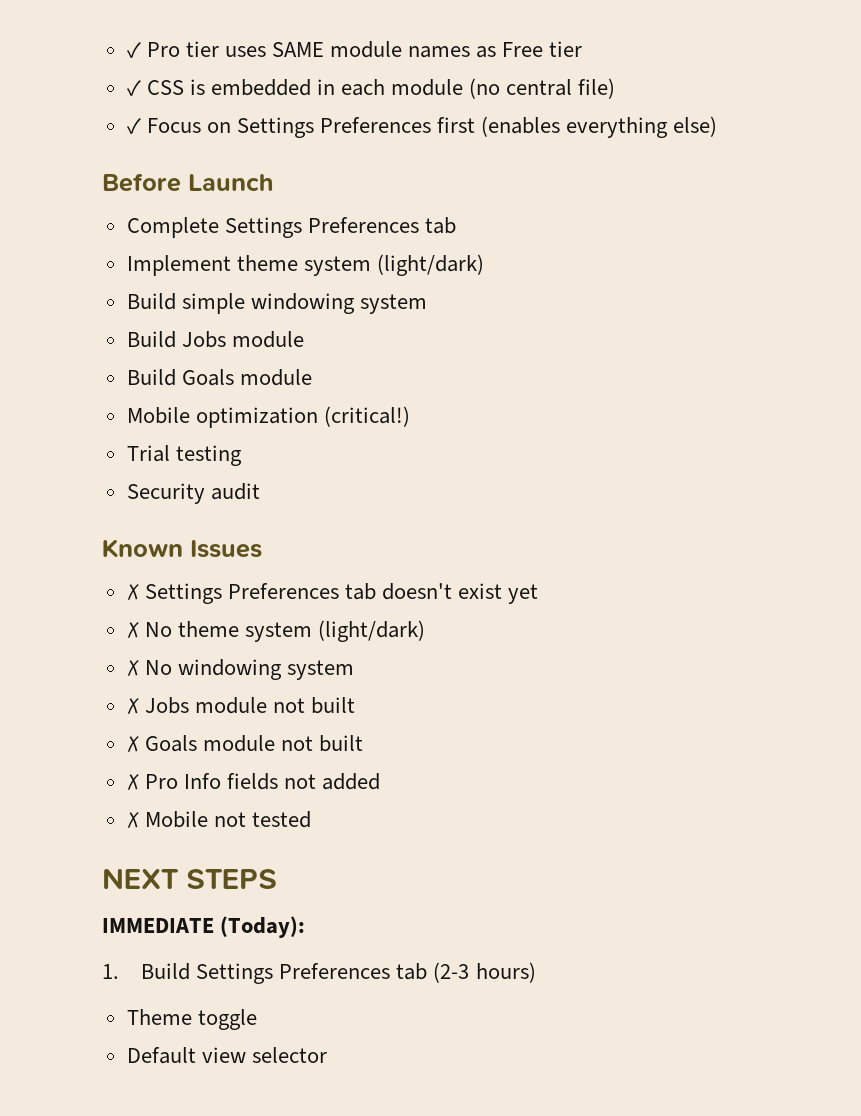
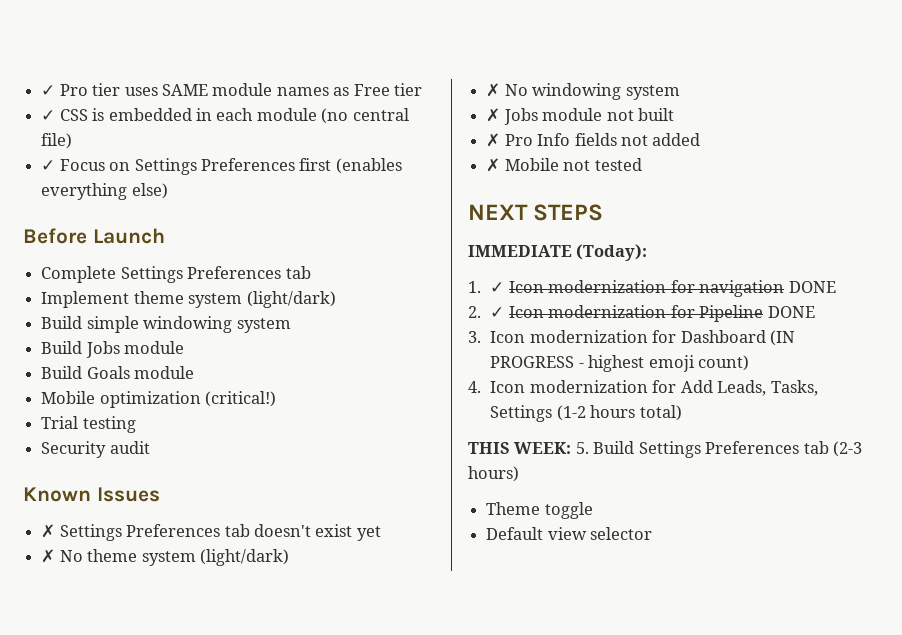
- ✗ Goals module not built
- 1. Build Settings Preferences tab (2-3 hours)
+ 1. ✓ Icon modernization for navigation DONE
+ 2. ✓ Icon modernization for Pipeline DONE
+ 3. Icon modernization for Dashboard (IN PROGRESS - highest emoji count)
+ 4. Icon modernization for Add Leads, Tasks, Settings (1-2 hours total)
+ THIS WEEK: 5. Build Settings Preferences tab (2-3 hours)

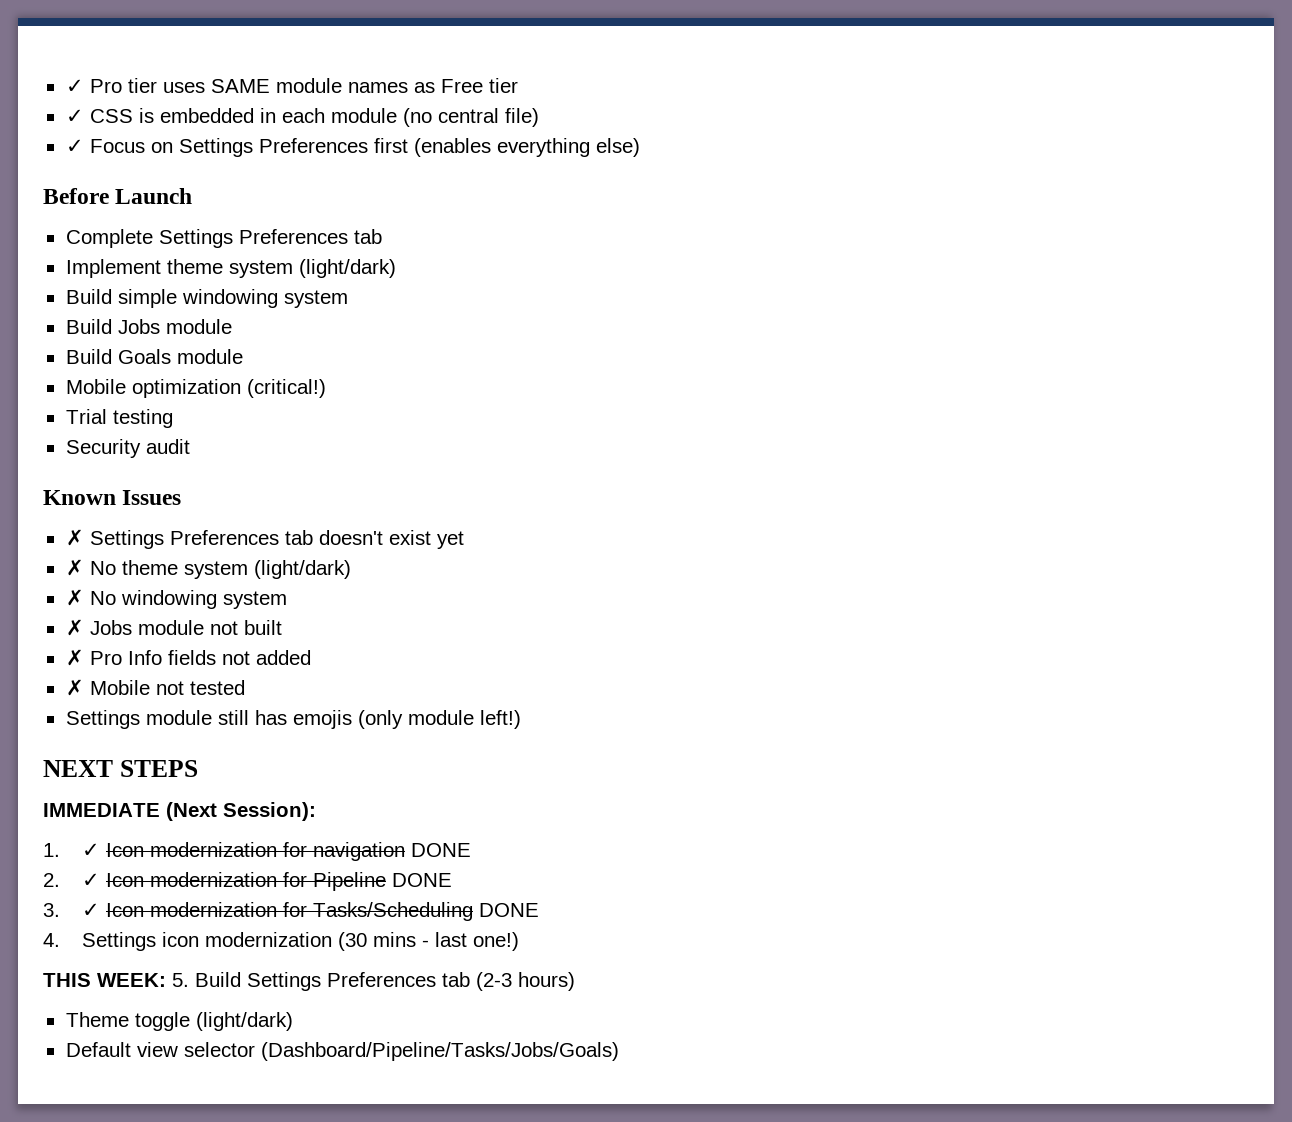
+ Settings module still has emojis (only module left!)
- IMMEDIATE (Today):
+ IMMEDIATE (Next Session):
- 3. Icon modernization for Dashboard (IN PROGRESS - highest emoji count)
- 4. Icon modernization for Add Leads, Tasks, Settings (1-2 hours total)
+ 3. ✓ Icon modernization for Tasks/Scheduling DONE
+ 4. Settings icon modernization (30 mins - last one!)
- Theme toggle
+ Theme toggle (light/dark)
- Default view selector
+ Default view selector (Dashboard/Pipeline/Tasks/Jobs/Goals)

